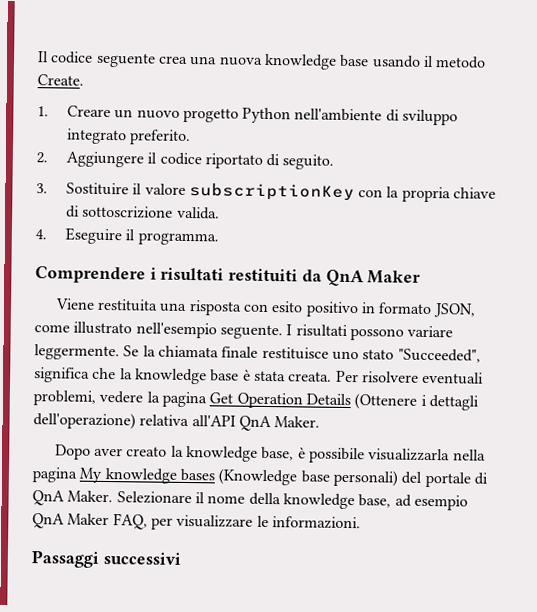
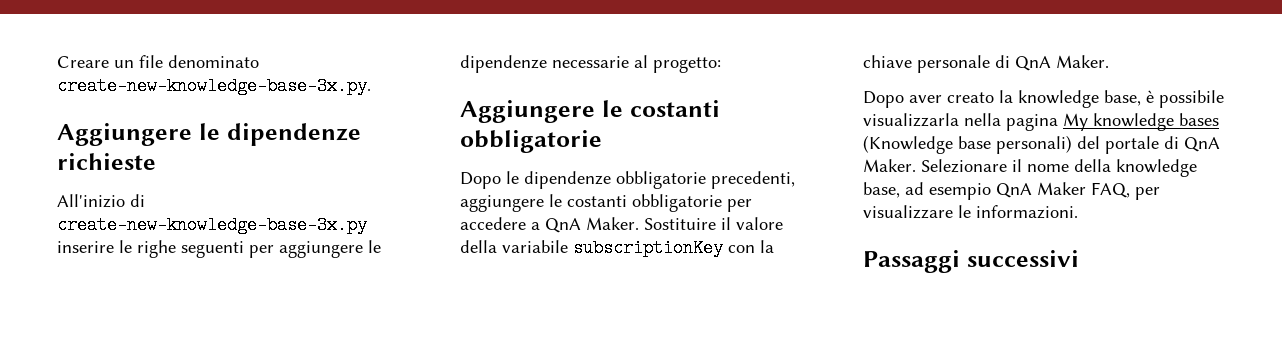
- Il codice seguente crea una nuova knowledge base usando il metodo Create.
- 1. Creare un nuovo progetto Python nell'ambiente di sviluppo integrato preferito.
- 2. Aggiungere il codice riportato di seguito.
- 3. Sostituire il valore subscriptionKey con la propria chiave di sottoscrizione valida.
- 4. Eseguire il programma.
- Comprendere i risultati restituiti da QnA Maker
- Viene restituita una risposta con esito positivo in formato JSON, come illustrato nell'esempio seguente. I risultati possono variare leggermente. Se la chiamata finale restituisce uno stato "Succeeded", significa che la knowledge base è stata creata. Per risolvere eventuali problemi, vedere la pagina Get Operation Details (Ottenere i dettagli dell'operazione) relativa all'API QnA Maker.
+ Creare un file denominato create-new-knowledge-base-3x.py.
+ Aggiungere le dipendenze richieste
+ All'inizio di create-new-knowledge-base-3x.py inserire le righe seguenti per aggiungere le dipendenze necessarie al progetto:
+ Aggiungere le costanti obbligatorie
+ Dopo le dipendenze obbligatorie precedenti, aggiungere le costanti obbligatorie per accedere a QnA Maker. Sostituire il valore della variabile subscriptionKey con la chiave personale di QnA Maker.

